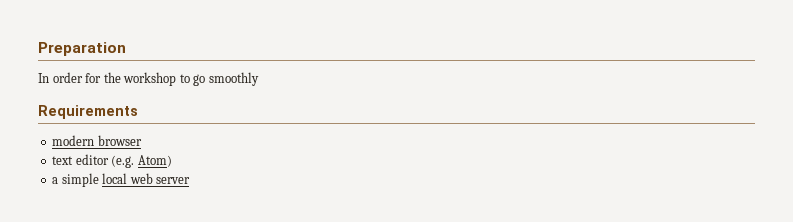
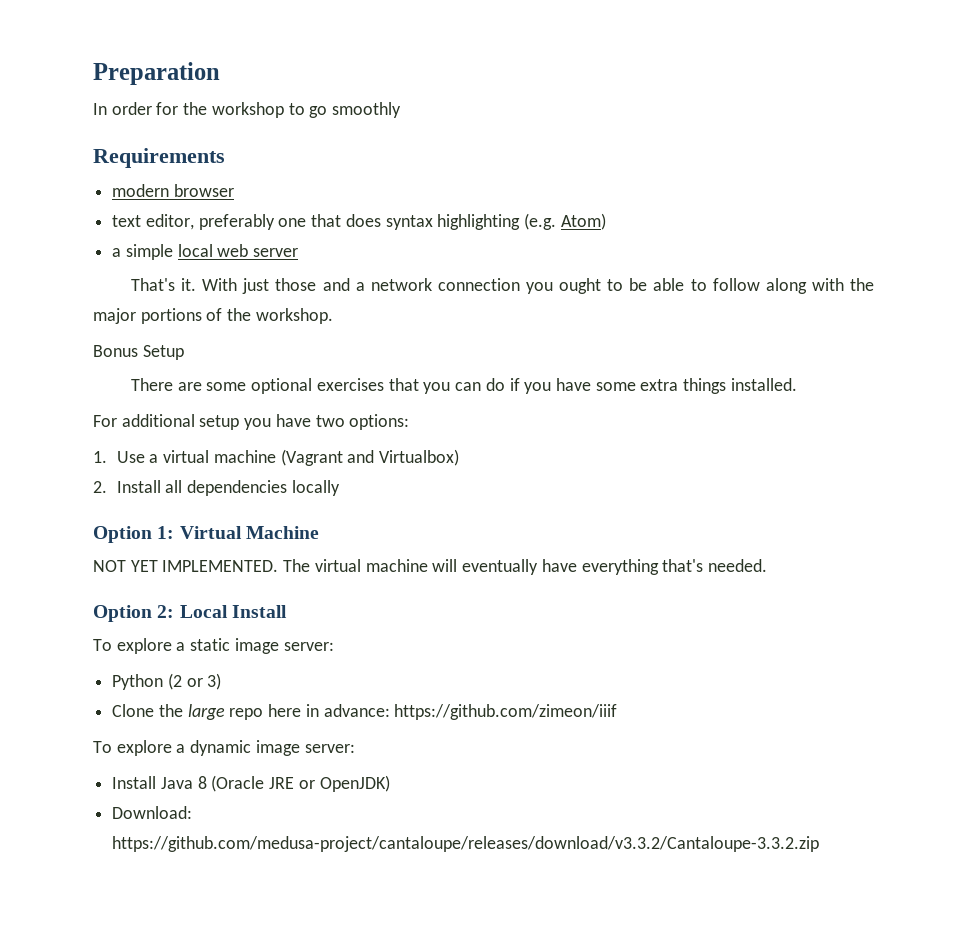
- text editor (e.g. Atom)
+ text editor, preferably one that does syntax highlighting (e.g. Atom)
+ That's it. With just those and a network connection you ought to be able to follow along with the major portions of the workshop.
+ Bonus Setup
+ There are some optional exercises that you can do if you have some extra things installed.
+ For additional setup you have two options:
+ 1. Use a virtual machine (Vagrant and Virtualbox)
+ 2. Install all dependencies locally
+ Option 1: Virtual Machine
+ NOT YET IMPLEMENTED. The virtual machine will eventually have everything that's needed.
+ Option 2: Local Install
+ To explore a static image server:
+ Python (2 or 3)
+ Clone the large repo here in advance: https://github.com/zimeon/iiif
+ To explore a dynamic image server:
+ Install Java 8 (Oracle JRE or OpenJDK)
+ Download: https://github.com/medusa-project/cantaloupe/releases/download/v3.3.2/Cantaloupe-3.3.2.zip

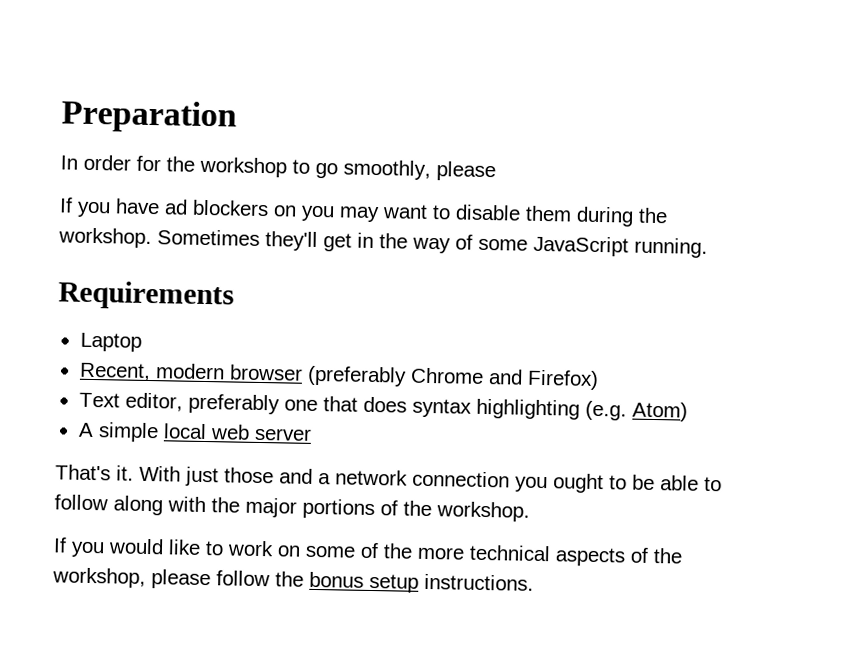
- In order for the workshop to go smoothly
+ In order for the workshop to go smoothly, please
+ If you have ad blockers on you may want to disable them during the workshop. Sometimes they'll get in the way of some JavaScript running.
- modern browser
- text editor, preferably one that does syntax highlighting (e.g. Atom)
+ Laptop
+ Recent, modern browser (preferably Chrome and Firefox)
+ Text editor, preferably one that does syntax highlighting (e.g. Atom)
- a simple local web server
+ A simple local web server
- Bonus Setup
- There are some optional exercises that you can do if you have some extra things installed.
- For additional setup you have two options:
- 1. Use a virtual machine (Vagrant and Virtualbox)
- 2. Install all dependencies locally
- Option 1: Virtual Machine
- NOT YET IMPLEMENTED. The virtual machine will eventually have everything that's needed.
- Option 2: Local Install
- To explore a static image server:
- Python (2 or 3)
- Clone the large repo here in advance: https://github.com/zimeon/iiif
- To explore a dynamic image server:
- Install Java 8 (Oracle JRE or OpenJDK)
- Download: https://github.com/medusa-project/cantaloupe/releases/download/v3.3.2/Cantaloupe-3.3.2.zip
+ If you would like to work on some of the more technical aspects of the workshop, please follow the bonus setup instructions.

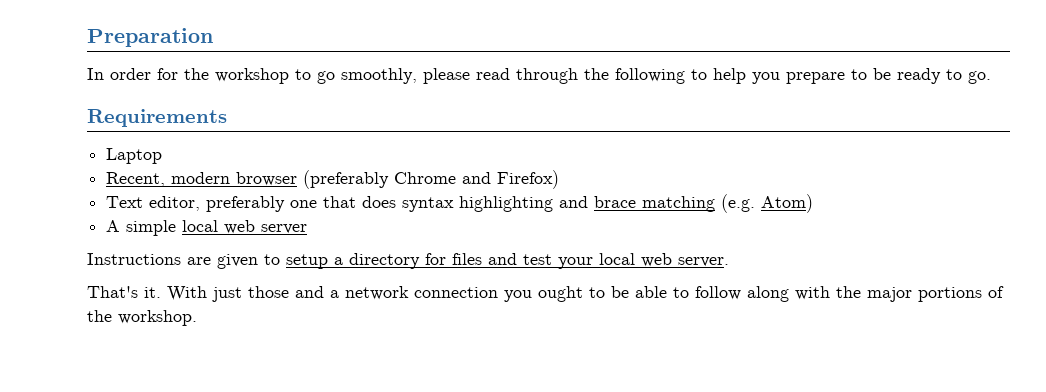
- In order for the workshop to go smoothly, please
- If you have ad blockers on you may want to disable them during the workshop. Sometimes they'll get in the way of some JavaScript running.
+ In order for the workshop to go smoothly, please read through the following to help you prepare to be ready to go.
- Text editor, preferably one that does syntax highlighting (e.g. Atom)
+ Text editor, preferably one that does syntax highlighting and brace matching (e.g. Atom)
+ Instructions are given to setup a directory for files and test your local web server.
- If you would like to work on some of the more technical aspects of the workshop, please follow the bonus setup instructions.

